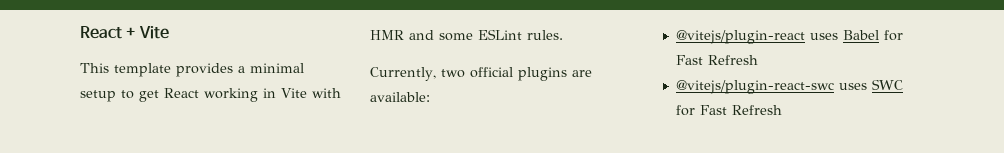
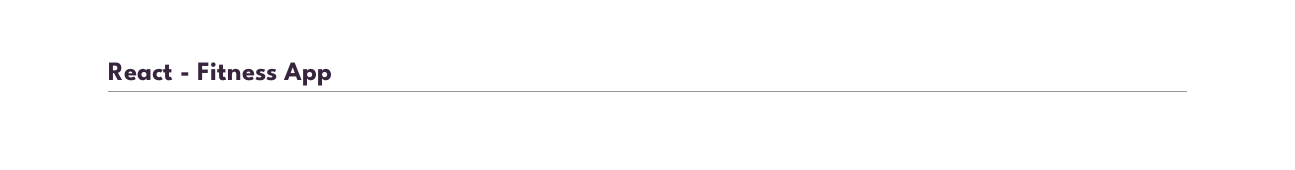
- React + Vite
- This template provides a minimal setup to get React working in Vite with HMR and some ESLint rules.
- Currently, two official plugins are available:
- @vitejs/plugin-react uses Babel for Fast Refresh
- @vitejs/plugin-react-swc uses SWC for Fast Refresh
+ React - Fitness App

